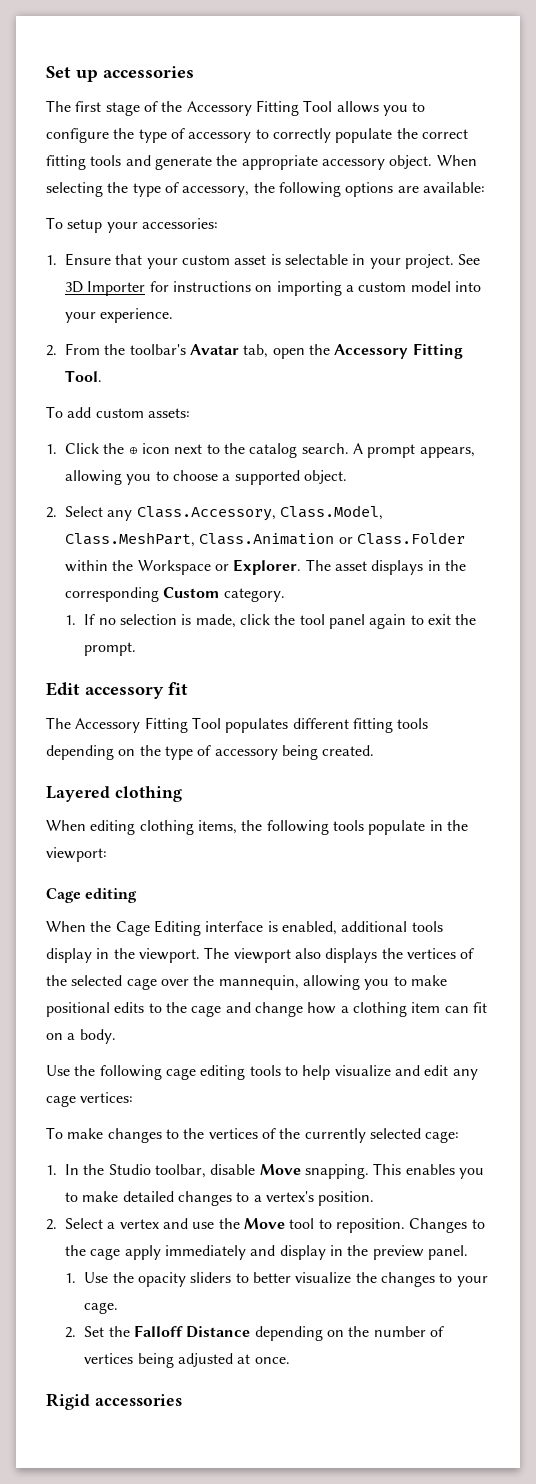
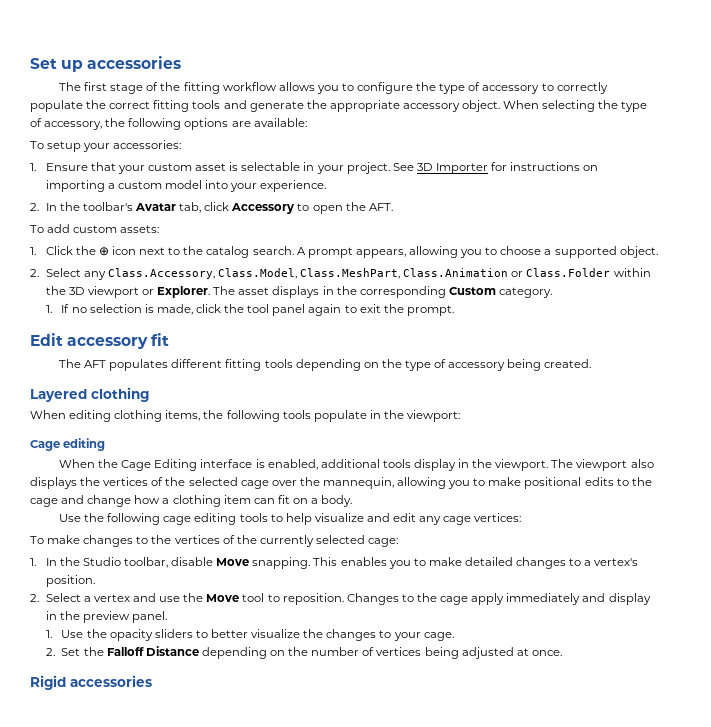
- The first stage of the Accessory Fitting Tool allows you to configure the type of accessory to correctly populate the correct fitting tools and generate the appropriate accessory object.
+ The first stage of the fitting workflow allows you to configure the type of accessory to correctly populate the correct fitting tools and generate the appropriate accessory object.
- 2. From the toolbar's Avatar tab, open the Accessory Fitting Tool.
+ 2. In the toolbar's Avatar tab, click Accessory to open the AFT.
- 2. Select any Class.Accessory, Class.Model, Class.MeshPart, Class.Animation or Class.Folder within the Workspace or Explorer.
+ 2. Select any Class.Accessory, Class.Model, Class.MeshPart, Class.Animation or Class.Folder within the 3D viewport or Explorer.
- The Accessory Fitting Tool populates different fitting tools depending on the type of accessory being created.
+ The AFT populates different fitting tools depending on the type of accessory being created.

